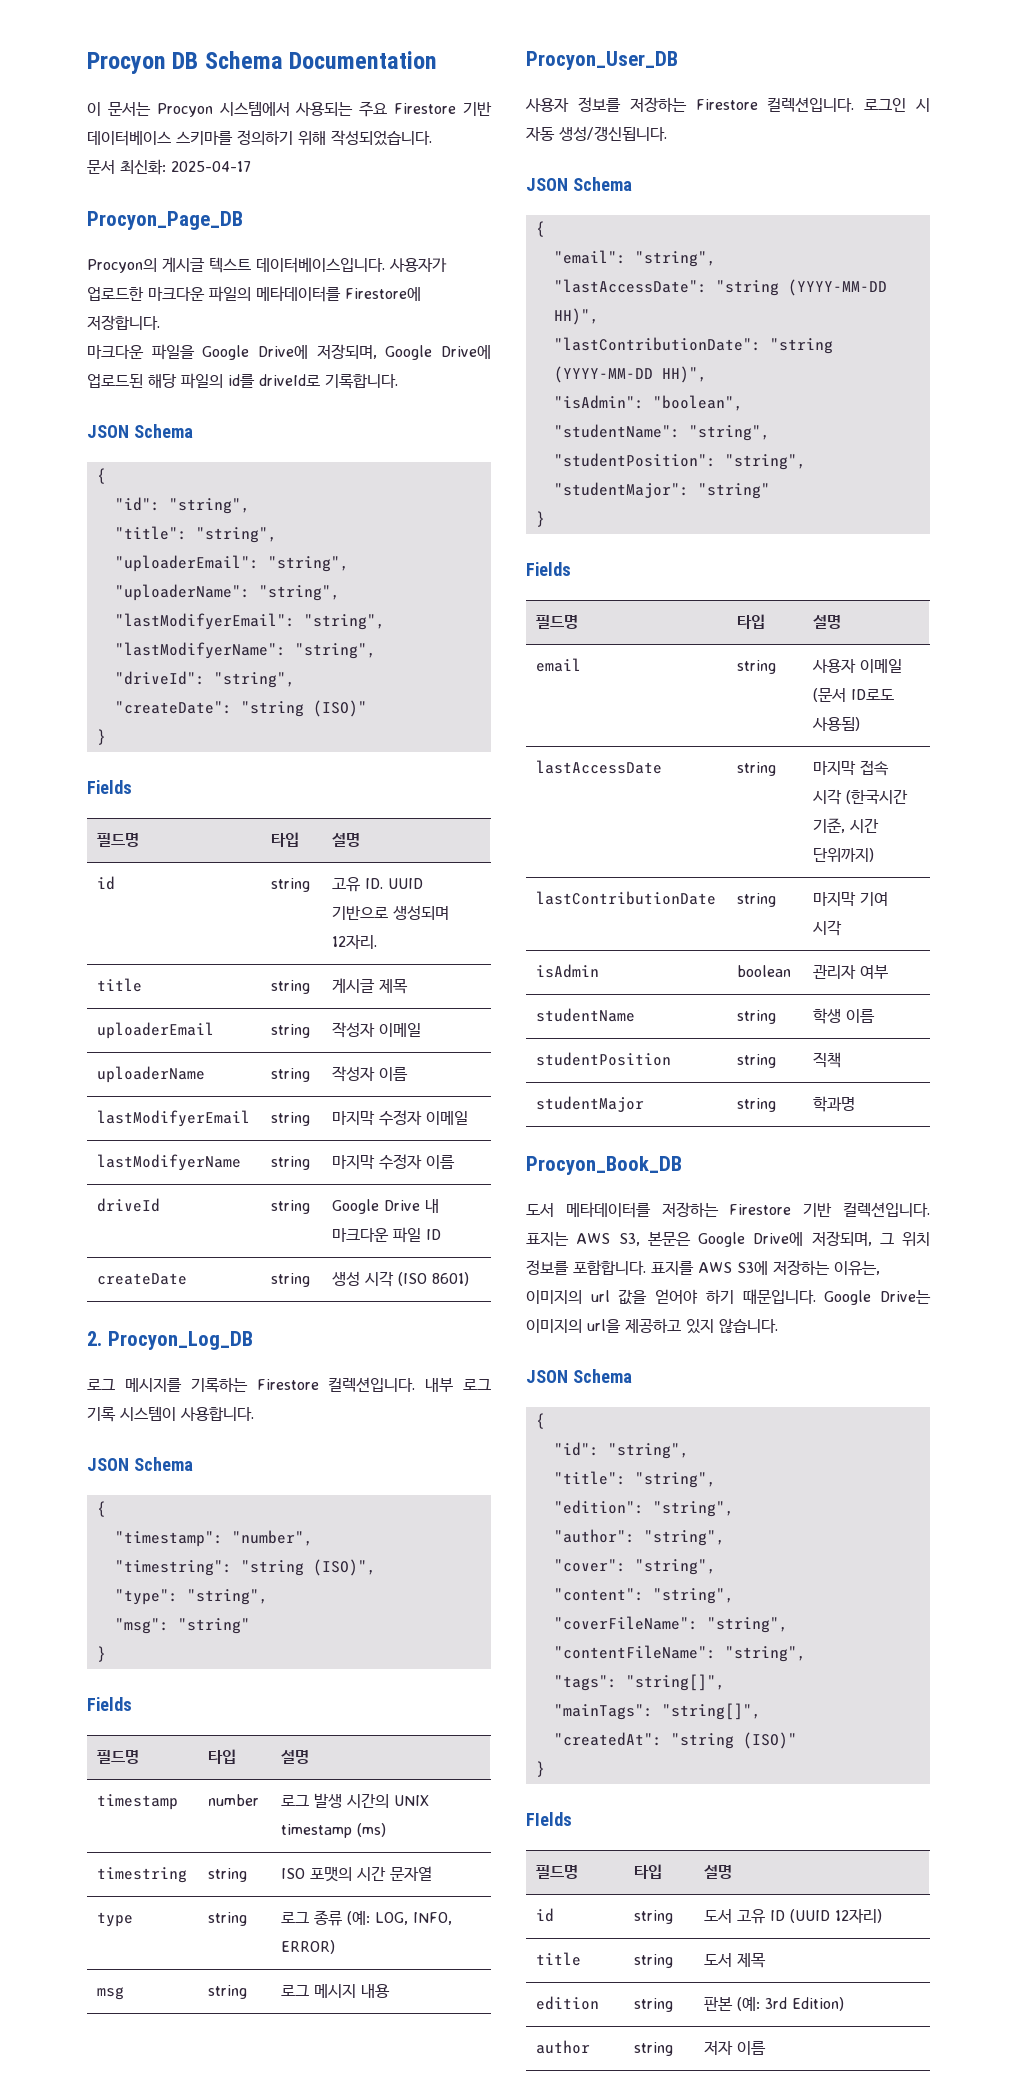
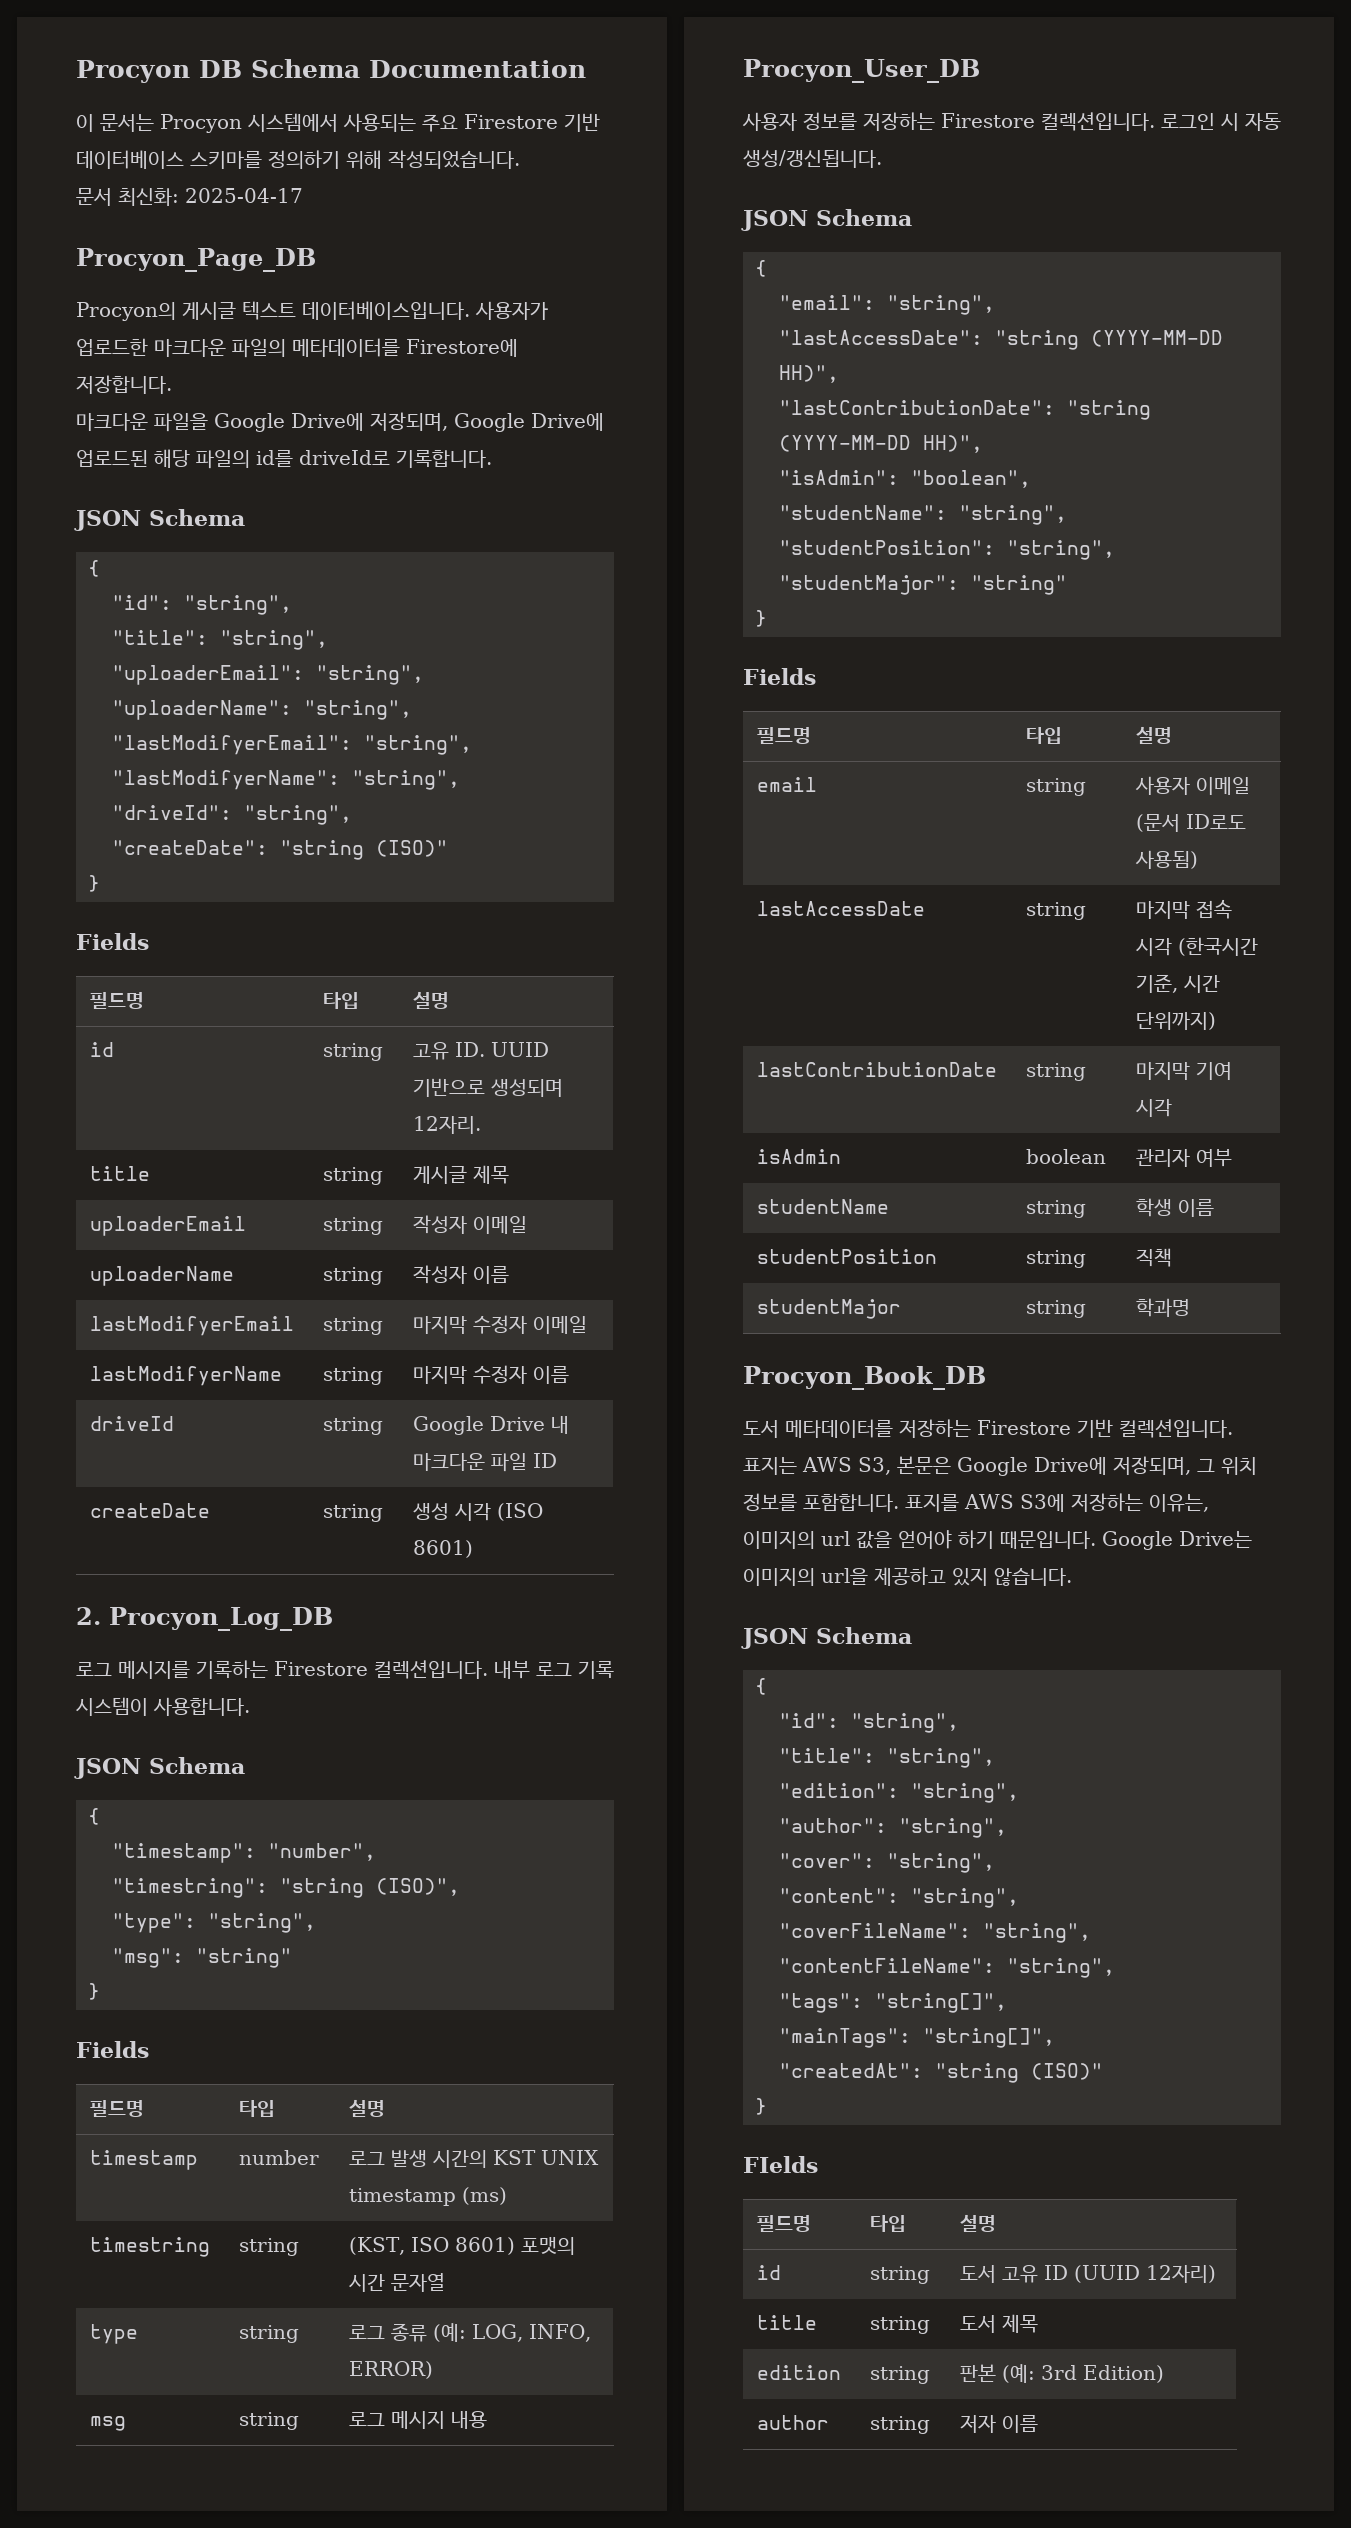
- timestamp | number | 로그 발생 시간의 UNIX timestamp (ms)
+ timestamp | number | 로그 발생 시간의 KST UNIX timestamp (ms)
- timestring | string | ISO 포맷의 시간 문자열
+ timestring | string | (KST, ISO 8601) 포맷의 시간 문자열

